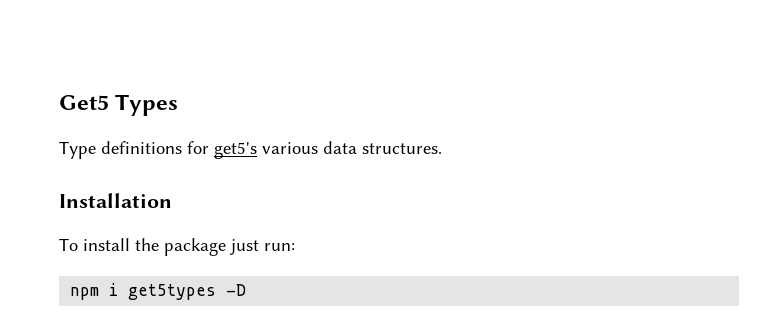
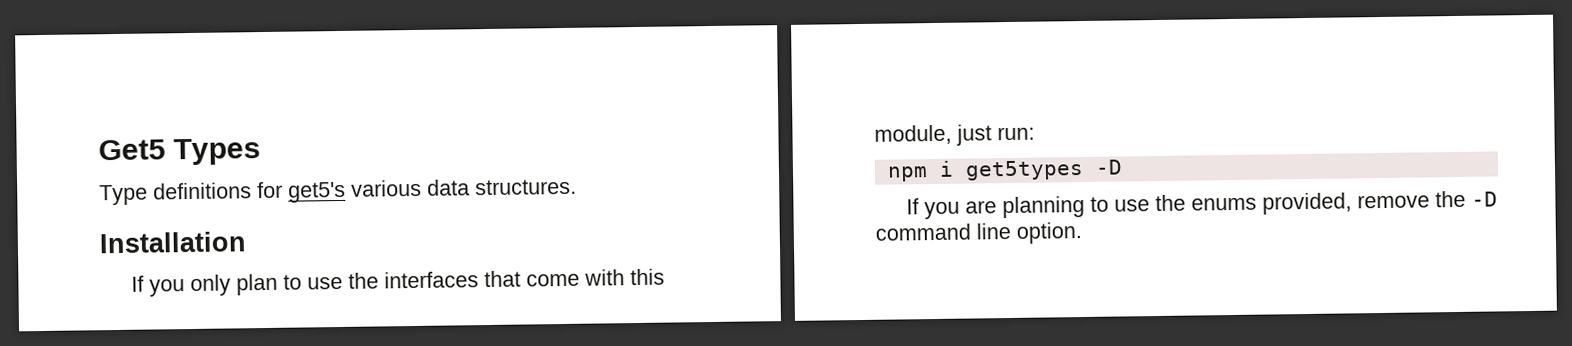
- To install the package just run:
+ If you only plan to use the interfaces that come with this module, just run:
+ If you are planning to use the enums provided, remove the -D command line option.

